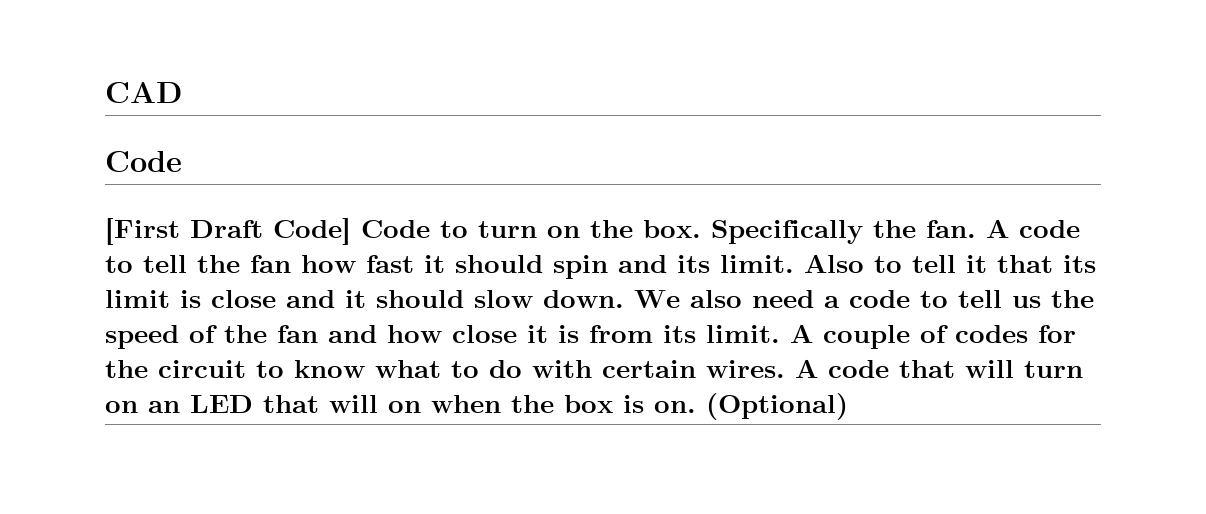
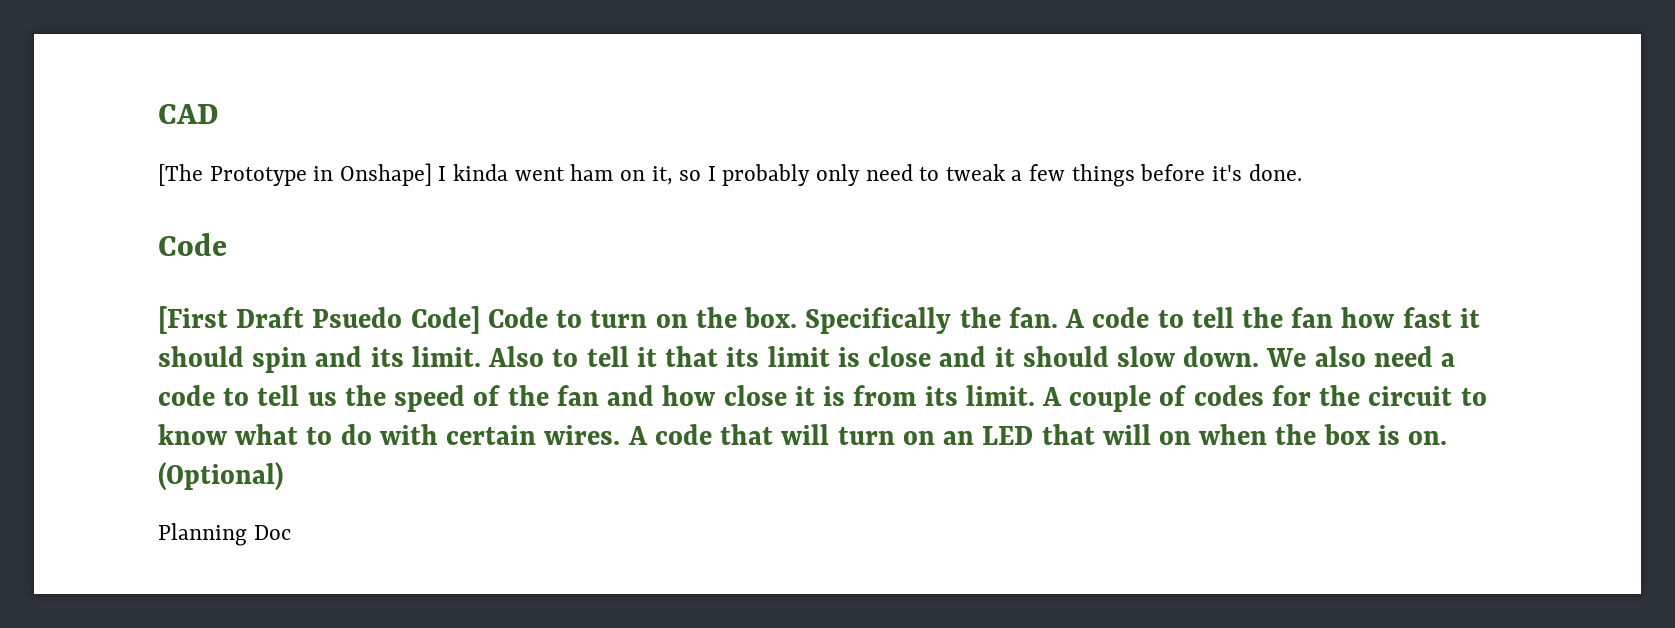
+ [The Prototype in Onshape] I kinda went ham on it, so I probably only need to tweak a few things before it's done.
- [First Draft Code] Code to turn on the box.
+ [First Draft Psuedo Code] Code to turn on the box.
+ Planning Doc

